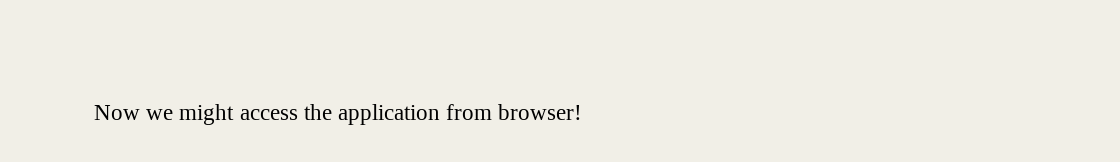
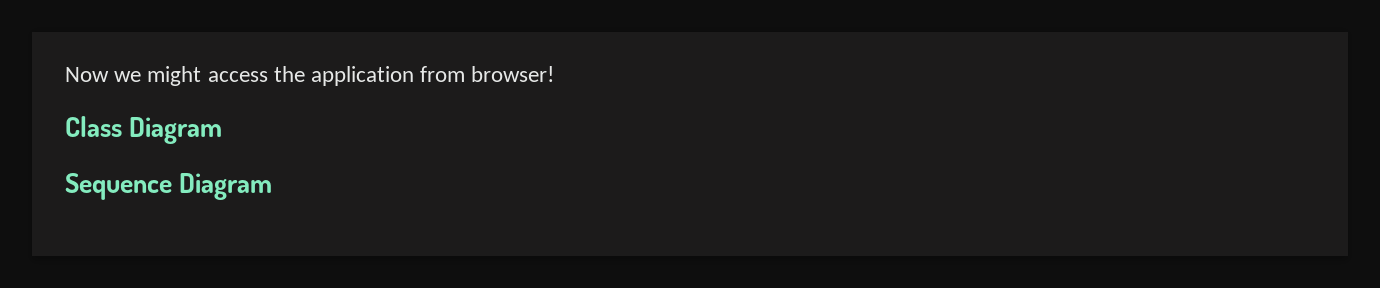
+ Class Diagram
+ Sequence Diagram

